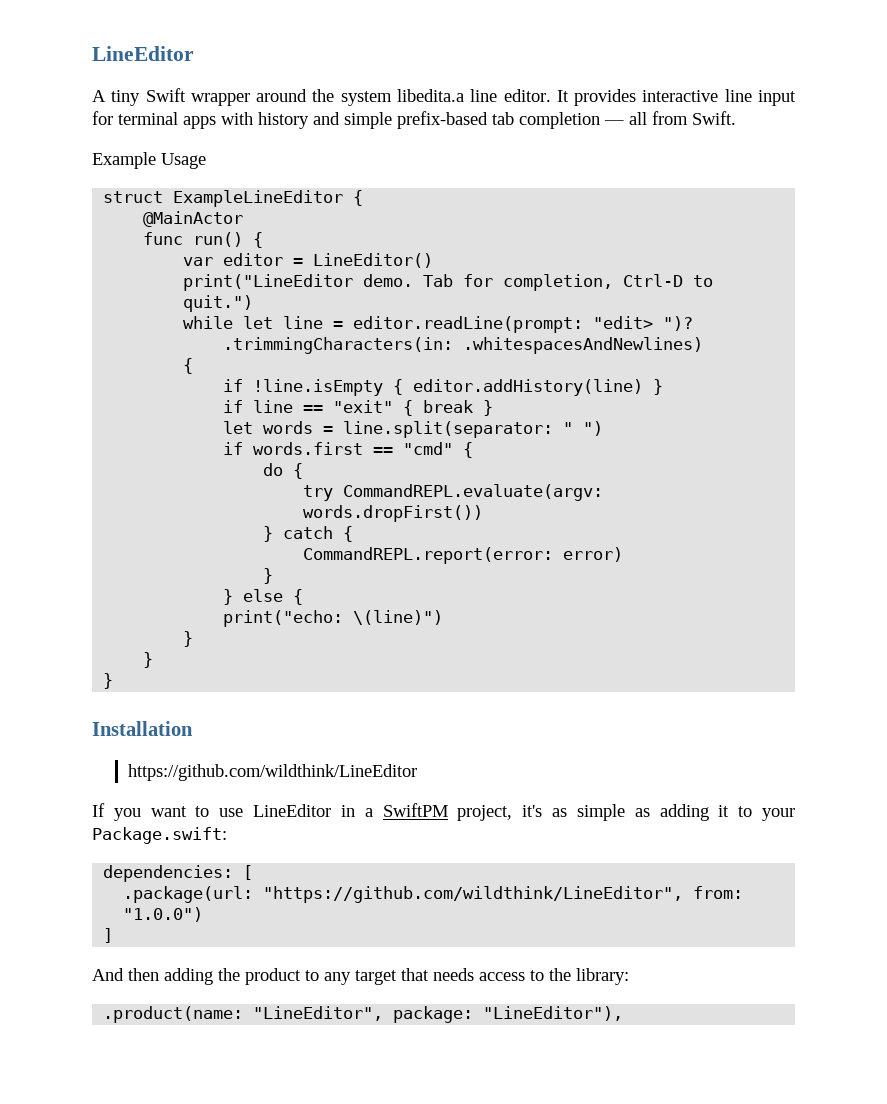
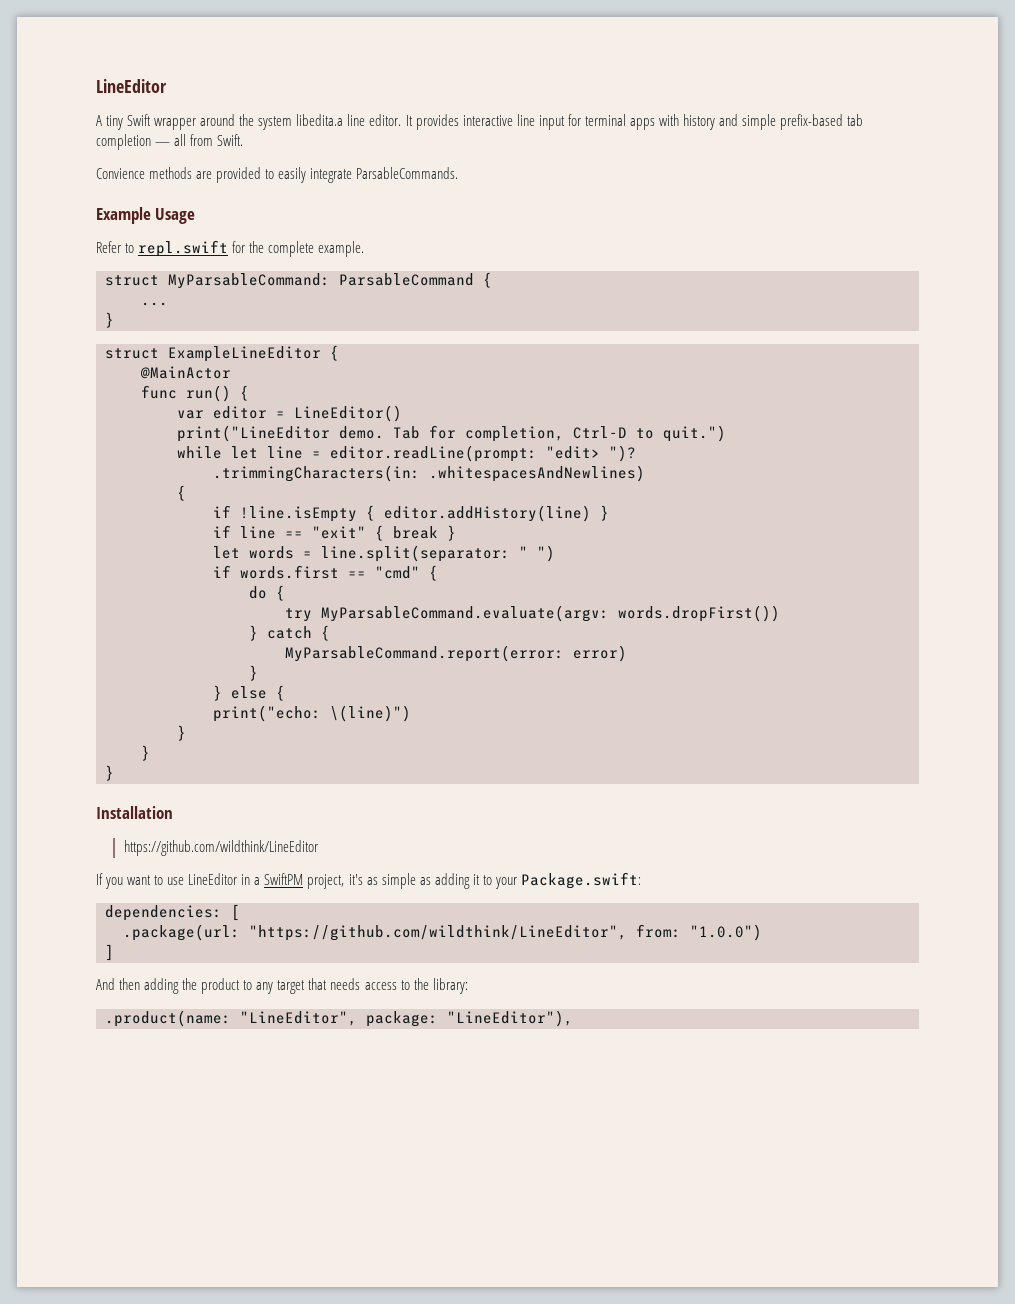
+ Convience methods are provided to easily integrate ParsableCommands.
  Example Usage
+ Refer to repl.swift for the complete example.
+ struct MyParsableCommand: ParsableCommand {
+ ...
+ }
- try CommandREPL.evaluate(argv: words.dropFirst())
+ try MyParsableCommand.evaluate(argv: words.dropFirst())
- CommandREPL.report(error: error)
+ MyParsableCommand.report(error: error)

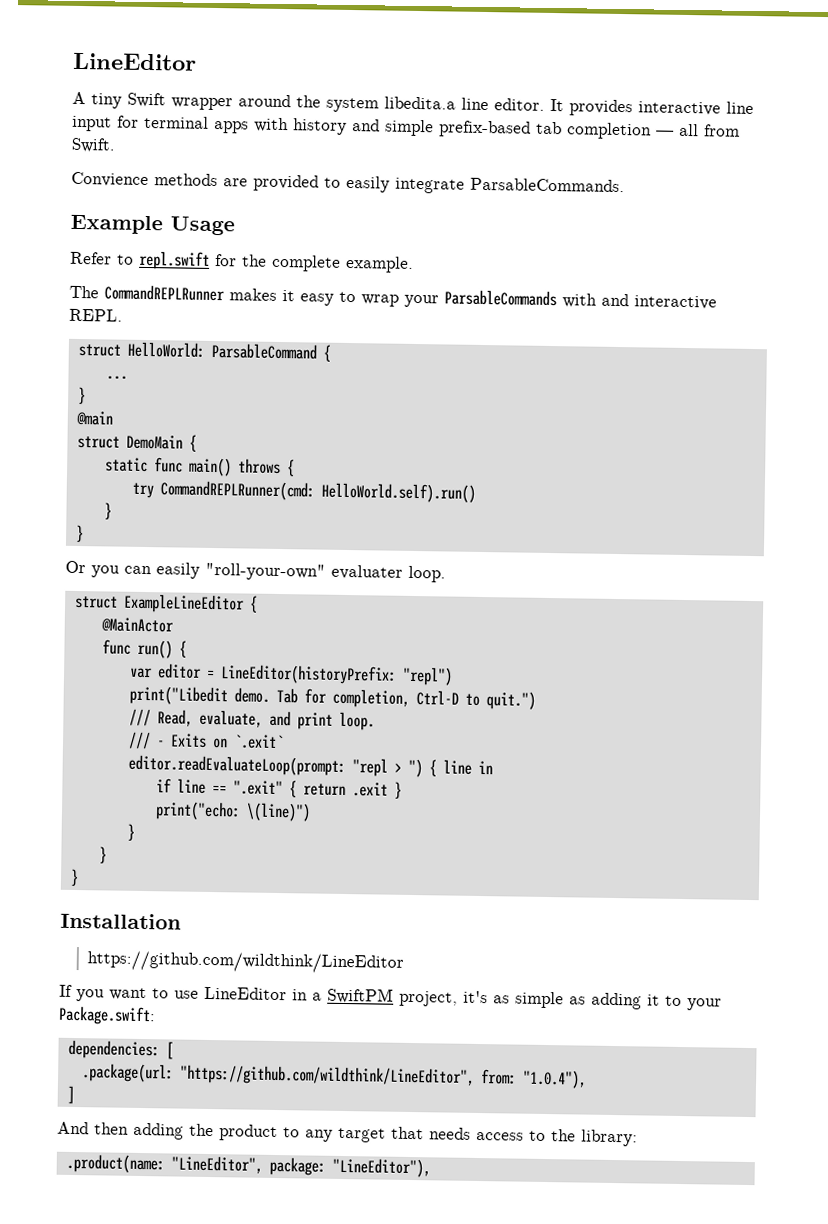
- struct MyParsableCommand: ParsableCommand {
+ The CommandREPLRunner makes it easy to wrap your ParsableCommands with and interactive REPL.
+ struct HelloWorld: ParsableCommand {
+ @main
+ struct DemoMain {
+ static func main() throws {
+ try CommandREPLRunner(cmd: HelloWorld.self).run()
+ }
+ }
+ Or you can easily "roll-your-own" evaluater loop.
- var editor = LineEditor()
- print("LineEditor demo.
+ var editor = LineEditor(historyPrefix: "repl")
+ print("Libedit demo.
- while let line = editor.readLine(prompt: "edit> ")?
- .trimmingCharacters(in: .whitespacesAndNewlines)
- {
- if !line.isEmpty { editor.addHistory(line) }
- if line == "exit" { break }
- let words = line.split(separator: " ")
- if words.first == "cmd" {
- do {
- try MyParsableCommand.evaluate(argv: words.dropFirst())
- } catch {
- MyParsableCommand.report(error: error)
- }
- } else {
+ /// Read, evaluate, and print loop.
+ /// - Exits on `.exit`
+ editor.readEvaluateLoop(prompt: "repl > ") { line in
+ if line == ".exit" { return .exit }
- .package(url: "https://github.com/wildthink/LineEditor", from: "1.0.0")
+ .package(url: "https://github.com/wildthink/LineEditor", from: "1.0.4"),

